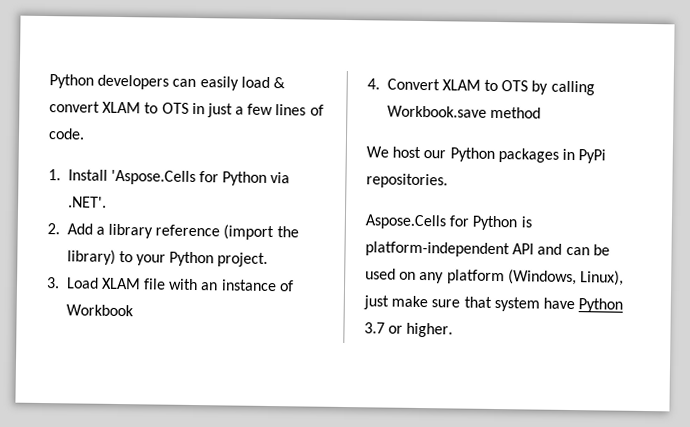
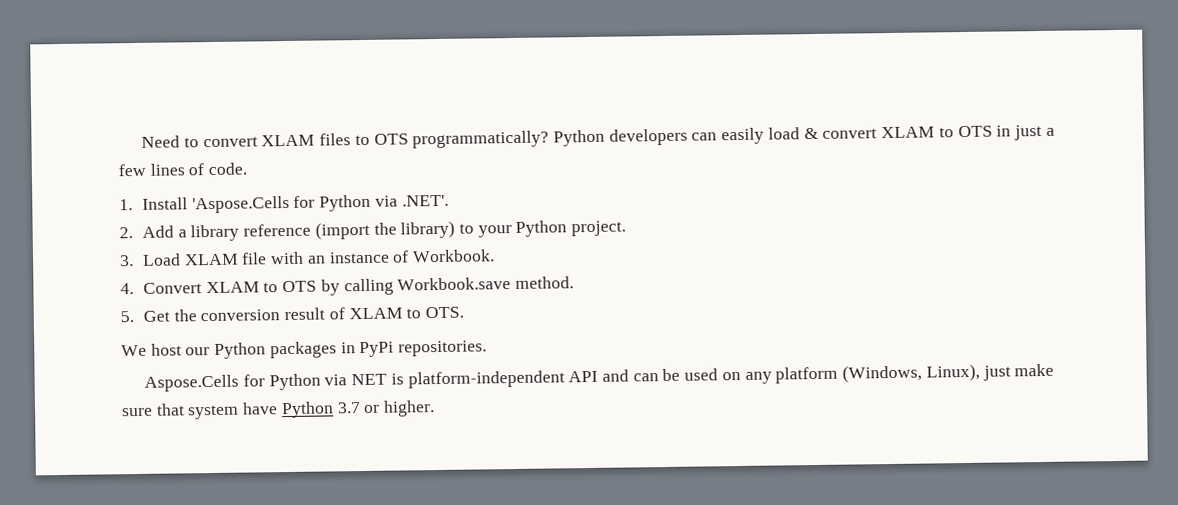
+ Need to convert XLAM files to OTS programmatically?
- 3. Load XLAM file with an instance of Workbook
+ 3. Load XLAM file with an instance of Workbook.
- 4. Convert XLAM to OTS by calling Workbook.save method
+ 4. Convert XLAM to OTS by calling Workbook.save method.
+ 5. Get the conversion result of XLAM to OTS.
- Aspose.Cells for Python is platform-independent API and can be used on any platform (Windows, Linux), just make sure that system have Python 3.7 or higher.
+ Aspose.Cells for Python via NET is platform-independent API and can be used on any platform (Windows, Linux), just make sure that system have Python 3.7 or higher.

